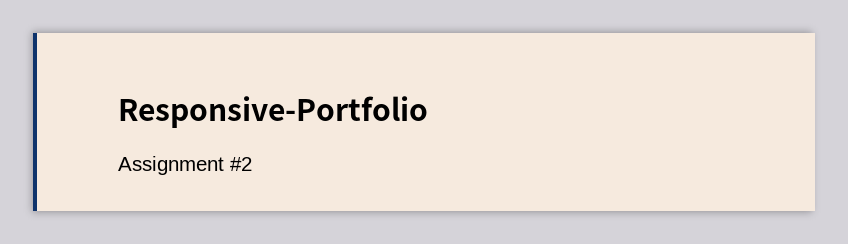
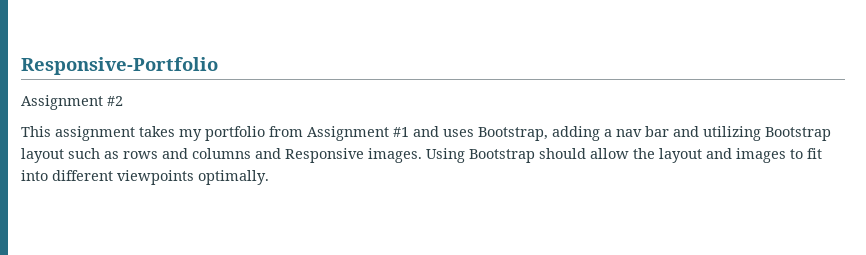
+ This assignment takes my portfolio from Assignment #1 and uses Bootstrap, adding a nav bar and utilizing Bootstrap layout such as rows and columns and Responsive images. Using Bootstrap should allow the layout and images to fit into different viewpoints optimally.

